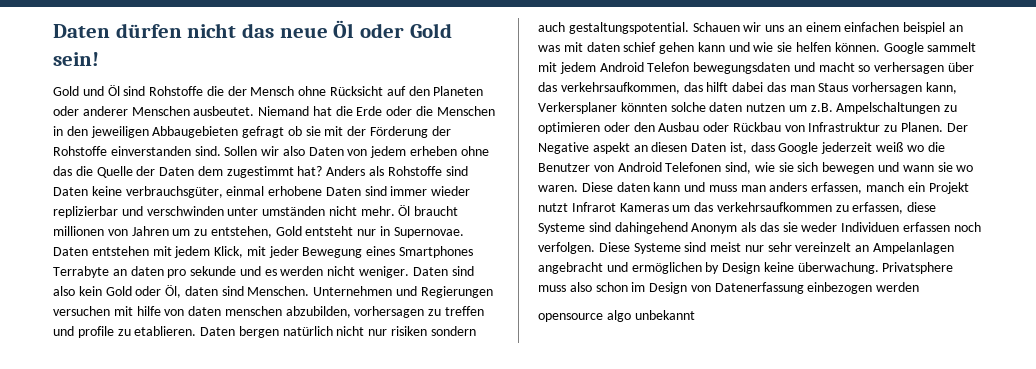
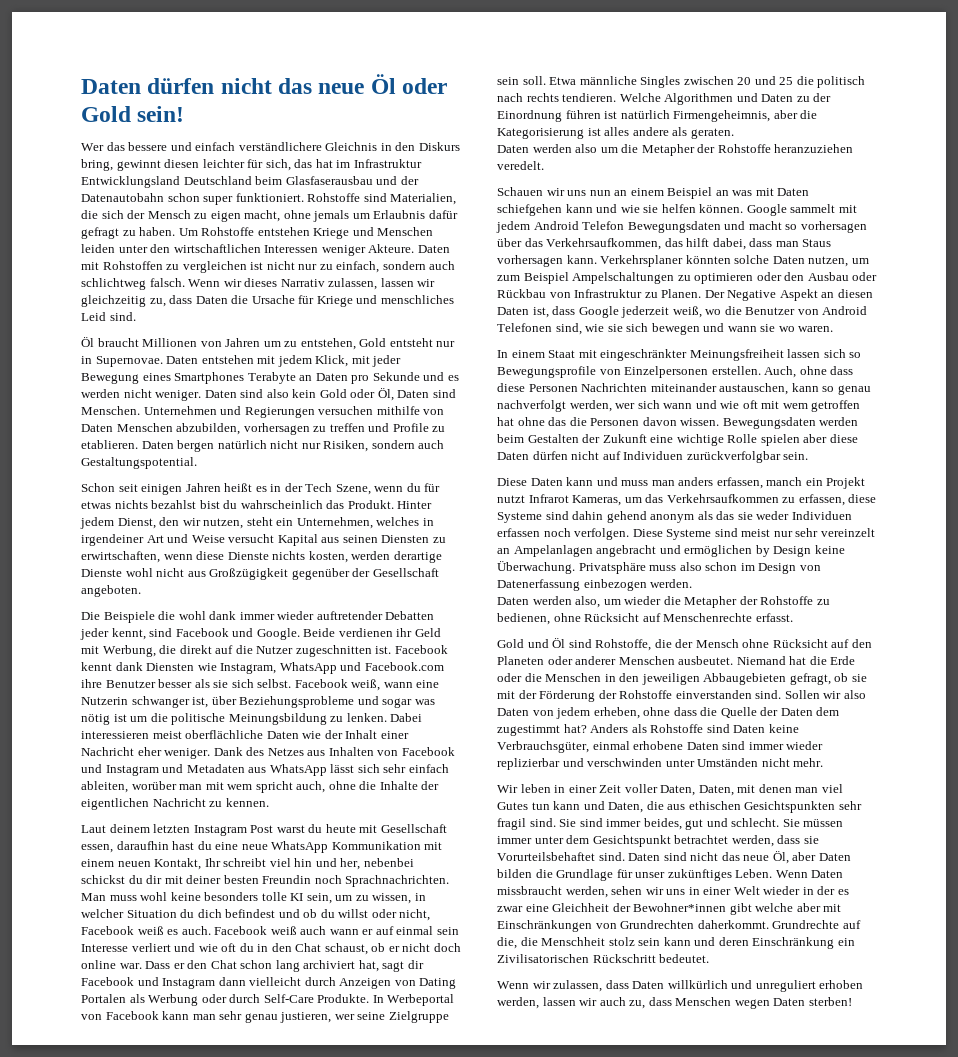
+ Wer das bessere und einfach verständlichere Gleichnis in den Diskurs bring, gewinnt diesen leichter für sich, das hat im Infrastruktur Entwicklungsland Deutschland beim Glasfaserausbau und der Datenautobahn schon super funktioniert. Rohstoffe sind Materialien, die sich der Mensch zu eigen macht, ohne jemals um Erlaubnis dafür gefragt zu haben. Um Rohstoffe entstehen Kriege und Menschen leiden unter den wirtschaftlichen Interessen weniger Akteure. Daten mit Rohstoffen zu vergleichen ist nicht nur zu einfach, sondern auch schlichtweg falsch. Wenn wir dieses Narrativ zulassen, lassen wir gleichzeitig zu, dass Daten die Ursache für Kriege und menschliches Leid sind.
+ Öl braucht Millionen von Jahren um zu entstehen, Gold entsteht nur in Supernovae. Daten entstehen mit jedem Klick, mit jeder Bewegung eines Smartphones Terabyte an Daten pro Sekunde und es werden nicht weniger. Daten sind also kein Gold oder Öl, Daten sind Menschen. Unternehmen und Regierungen versuchen mithilfe von Daten Menschen abzubilden, vorhersagen zu treffen und Profile zu etablieren. Daten bergen natürlich nicht nur Risiken, sondern auch Gestaltungspotential.
+ Schon seit einigen Jahren heißt es in der Tech Szene, wenn du für etwas nichts bezahlst bist du wahrscheinlich das Produkt. Hinter jedem Dienst, den wir nutzen, steht ein Unternehmen, welches in irgendeiner Art und Weise versucht Kapital aus seinen Diensten zu erwirtschaften, wenn diese Dienste nichts kosten, werden derartige Dienste wohl nicht aus Großzügigkeit gegenüber der Gesellschaft angeboten.
+ Die Beispiele die wohl dank immer wieder auftretender Debatten jeder kennt, sind Facebook und Google. Beide verdienen ihr Geld mit Werbung, die direkt auf die Nutzer zugeschnitten ist. Facebook kennt dank Diensten wie Instagram, WhatsApp und Facebook.com ihre Benutzer besser als sie sich selbst. Facebook weiß, wann eine Nutzerin schwanger ist, über Beziehungsprobleme und sogar was nötig ist um die politische Meinungsbildung zu lenken. Dabei interessieren meist oberflächliche Daten wie der Inhalt einer Nachricht eher weniger. Dank des Netzes aus Inhalten von Facebook und Instagram und Metadaten aus WhatsApp lässt sich sehr einfach ableiten, worüber man mit wem spricht auch, ohne die Inhalte der eigentlichen Nachricht zu kennen.
+ Laut deinem letzten Instagram Post warst du heute mit Gesellschaft essen, daraufhin hast du eine neue WhatsApp Kommunikation mit einem neuen Kontakt, Ihr schreibt viel hin und her, nebenbei schickst du dir mit deiner besten Freundin noch Sprachnachrichten. Man muss wohl keine besonders tolle KI sein, um zu wissen, in welcher Situation du dich befindest und ob du willst oder nicht, Facebook weiß es auch. Facebook weiß auch wann er auf einmal sein Interesse verliert und wie oft du in den Chat schaust, ob er nicht doch online war. Dass er den Chat schon lang archiviert hat, sagt dir Facebook und Instagram dann vielleicht durch Anzeigen von Dating Portalen als Werbung oder durch Self-Care Produkte. In Werbeportal von Facebook kann man sehr genau justieren, wer seine Zielgruppe sein soll. Etwa männliche Singles zwischen 20 und 25 die politisch nach rechts tendieren. Welche Algorithmen und Daten zu der Einordnung führen ist natürlich Firmengeheimnis, aber die Kategorisierung ist alles andere als geraten.
+ Daten werden also um die Metapher der Rohstoffe heranzuziehen veredelt.
+ Schauen wir uns nun an einem Beispiel an was mit Daten schiefgehen kann und wie sie helfen können. Google sammelt mit jedem Android Telefon Bewegungsdaten und macht so vorhersagen über das Verkehrsaufkommen, das hilft dabei, dass man Staus vorhersagen kann. Verkehrsplaner könnten solche Daten nutzen, um zum Beispiel Ampelschaltungen zu optimieren oder den Ausbau oder Rückbau von Infrastruktur zu Planen. Der Negative Aspekt an diesen Daten ist, dass Google jederzeit weiß, wo die Benutzer von Android Telefonen sind, wie sie sich bewegen und wann sie wo waren.
+ In einem Staat mit eingeschränkter Meinungsfreiheit lassen sich so Bewegungsprofile von Einzelpersonen erstellen. Auch, ohne dass diese Personen Nachrichten miteinander austauschen, kann so genau nachverfolgt werden, wer sich wann und wie oft mit wem getroffen hat ohne das die Personen davon wissen. Bewegungsdaten werden beim Gestalten der Zukunft eine wichtige Rolle spielen aber diese Daten dürfen nicht auf Individuen zurückverfolgbar sein.
+ Diese Daten kann und muss man anders erfassen, manch ein Projekt nutzt Infrarot Kameras, um das Verkehrsaufkommen zu erfassen, diese Systeme sind dahin gehend anonym als das sie weder Individuen erfassen noch verfolgen. Diese Systeme sind meist nur sehr vereinzelt an Ampelanlagen angebracht und ermöglichen by Design keine Überwachung. Privatsphäre muss also schon im Design von Datenerfassung einbezogen werden.
+ Daten werden also, um wieder die Metapher der Rohstoffe zu bedienen, ohne Rücksicht auf Menschenrechte erfasst.
- Gold und Öl sind Rohstoffe die der Mensch ohne Rücksicht auf den Planeten oder anderer Menschen ausbeutet.
+ Gold und Öl sind Rohstoffe, die der Mensch ohne Rücksicht auf den Planeten oder anderer Menschen ausbeutet.
- Niemand hat die Erde oder die Menschen in den jeweiligen Abbaugebieten gefragt ob sie mit der Förderung der Rohstoffe einverstanden sind.
+ Niemand hat die Erde oder die Menschen in den jeweiligen Abbaugebieten gefragt, ob sie mit der Förderung der Rohstoffe einverstanden sind.
- Sollen wir also Daten von jedem erheben ohne das die Quelle der Daten dem zugestimmt hat?
+ Sollen wir also Daten von jedem erheben, ohne dass die Quelle der Daten dem zugestimmt hat?
- Anders als Rohstoffe sind Daten keine verbrauchsgüter, einmal erhobene Daten sind immer wieder replizierbar und verschwinden unter umständen nicht mehr. Öl braucht millionen von Jahren um zu entstehen, Gold entsteht nur in Supernovae. Daten entstehen mit jedem Klick, mit jeder Bewegung eines Smartphones Terrabyte an daten pro sekunde und es werden nicht weniger. Daten sind also kein Gold oder Öl, daten sind Menschen. Unternehmen und Regierungen versuchen mit hilfe von daten menschen abzubilden, vorhersagen zu treffen und profile zu etablieren. Daten bergen natürlich nicht nur risiken sondern auch gestaltungspotential. Schauen wir uns an einem einfachen beispiel an was mit daten schief gehen kann und wie sie helfen können. Google sammelt mit jedem Android Telefon bewegungsdaten und macht so verhersagen über das verkehrsaufkommen, das hilft dabei das man Staus vorhersagen kann, Verkersplaner könnten solche daten nutzen um z.B. Ampelschaltungen zu optimieren oder den Ausbau oder Rückbau von Infrastruktur zu Planen. Der Negative aspekt an diesen Daten ist, dass Google jederzeit weiß wo die Benutzer von Android Telefonen sind, wie sie sich bewegen und wann sie wo waren. Diese daten kann und muss man anders erfassen, manch ein Projekt nutzt Infrarot Kameras um das verkehrsaufkommen zu erfassen, diese Systeme sind dahingehend Anonym als das sie weder Individuen erfassen noch verfolgen. Diese Systeme sind meist nur sehr vereinzelt an Ampelanlagen angebracht und ermöglichen by Design keine überwachung. Privatsphere muss also schon im Design von Datenerfassung einbezogen werden
- opensource algo unbekannt
+ Anders als Rohstoffe sind Daten keine Verbrauchsgüter, einmal erhobene Daten sind immer wieder replizierbar und verschwinden unter Umständen nicht mehr.
+ Wir leben in einer Zeit voller Daten, Daten, mit denen man viel Gutes tun kann und Daten, die aus ethischen Gesichtspunkten sehr fragil sind. Sie sind immer beides, gut und schlecht. Sie müssen immer unter dem Gesichtspunkt betrachtet werden, dass sie Vorurteilsbehaftet sind. Daten sind nicht das neue Öl, aber Daten bilden die Grundlage für unser zukünftiges Leben. Wenn Daten missbraucht werden, sehen wir uns in einer Welt wieder in der es zwar eine Gleichheit der Bewohner*innen gibt welche aber mit Einschränkungen von Grundrechten daherkommt. Grundrechte auf die, die Menschheit stolz sein kann und deren Einschränkung ein Zivilisatorischen Rückschritt bedeutet.
+ Wenn wir zulassen, dass Daten willkürlich und unreguliert erhoben werden, lassen wir auch zu, dass Menschen wegen Daten sterben!

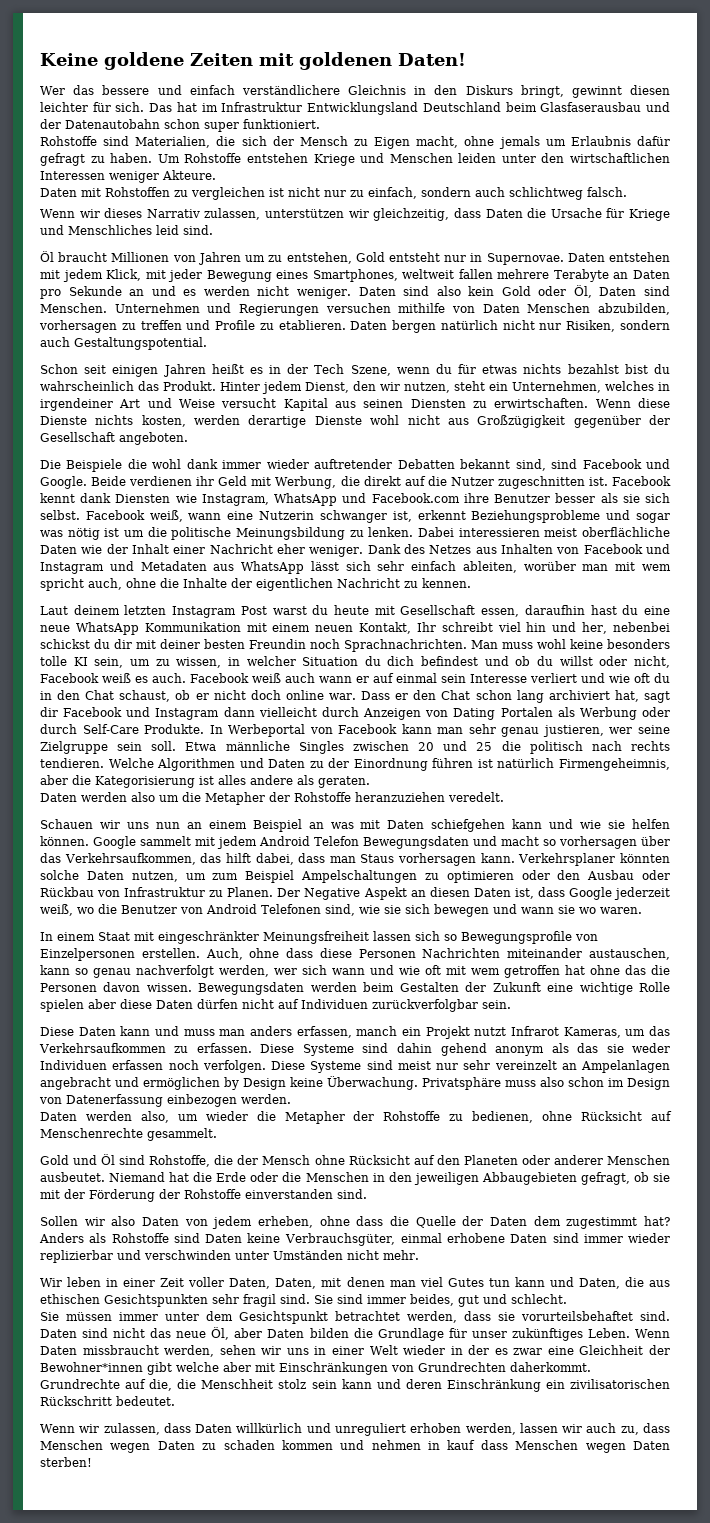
- Daten dürfen nicht das neue Öl oder Gold sein!
+ Keine goldene Zeiten mit goldenen Daten!
- Wer das bessere und einfach verständlichere Gleichnis in den Diskurs bring, gewinnt diesen leichter für sich, das hat im Infrastruktur Entwicklungsland Deutschland beim Glasfaserausbau und der Datenautobahn schon super funktioniert. Rohstoffe sind Materialien, die sich der Mensch zu eigen macht, ohne jemals um Erlaubnis dafür gefragt zu haben.
+ Wer das bessere und einfach verständlichere Gleichnis in den Diskurs bringt, gewinnt diesen leichter für sich. Das hat im Infrastruktur Entwicklungsland Deutschland beim Glasfaserausbau und der Datenautobahn schon super funktioniert.
+ Rohstoffe sind Materialien, die sich der Mensch zu Eigen macht, ohne jemals um Erlaubnis dafür gefragt zu haben.
- Um Rohstoffe entstehen Kriege und Menschen leiden unter den wirtschaftlichen Interessen weniger Akteure. Daten mit Rohstoffen zu vergleichen ist nicht nur zu einfach, sondern auch schlichtweg falsch. Wenn wir dieses Narrativ zulassen, lassen wir gleichzeitig zu, dass Daten die Ursache für Kriege und menschliches Leid sind.
+ Um Rohstoffe entstehen Kriege und Menschen leiden unter den wirtschaftlichen Interessen weniger Akteure.
+ Daten mit Rohstoffen zu vergleichen ist nicht nur zu einfach, sondern auch schlichtweg falsch.
+ Wenn wir dieses Narrativ zulassen, unterstützen wir gleichzeitig, dass Daten die Ursache für Kriege und Menschliches leid sind.
- Daten entstehen mit jedem Klick, mit jeder Bewegung eines Smartphones Terabyte an Daten pro Sekunde und es werden nicht weniger.
+ Daten entstehen mit jedem Klick, mit jeder Bewegung eines Smartphones, weltweit fallen mehrere Terabyte an Daten pro Sekunde an und es werden nicht weniger.
- Hinter jedem Dienst, den wir nutzen, steht ein Unternehmen, welches in irgendeiner Art und Weise versucht Kapital aus seinen Diensten zu erwirtschaften, wenn diese Dienste nichts kosten, werden derartige Dienste wohl nicht aus Großzügigkeit gegenüber der Gesellschaft angeboten.
+ Hinter jedem Dienst, den wir nutzen, steht ein Unternehmen, welches in irgendeiner Art und Weise versucht Kapital aus seinen Diensten zu erwirtschaften. Wenn diese Dienste nichts kosten, werden derartige Dienste wohl nicht aus Großzügigkeit gegenüber der Gesellschaft angeboten.
- Die Beispiele die wohl dank immer wieder auftretender Debatten jeder kennt, sind Facebook und Google.
+ Die Beispiele die wohl dank immer wieder auftretender Debatten bekannt sind, sind Facebook und Google.
- Facebook weiß, wann eine Nutzerin schwanger ist, über Beziehungsprobleme und sogar was nötig ist um die politische Meinungsbildung zu lenken.
+ Facebook weiß, wann eine Nutzerin schwanger ist, erkennt Beziehungsprobleme und sogar was nötig ist um die politische Meinungsbildung zu lenken.
- Diese Daten kann und muss man anders erfassen, manch ein Projekt nutzt Infrarot Kameras, um das Verkehrsaufkommen zu erfassen, diese Systeme sind dahin gehend anonym als das sie weder Individuen erfassen noch verfolgen.
+ Diese Daten kann und muss man anders erfassen, manch ein Projekt nutzt Infrarot Kameras, um das Verkehrsaufkommen zu erfassen. Diese Systeme sind dahin gehend anonym als das sie weder Individuen erfassen noch verfolgen.
- Daten werden also, um wieder die Metapher der Rohstoffe zu bedienen, ohne Rücksicht auf Menschenrechte erfasst.
+ Daten werden also, um wieder die Metapher der Rohstoffe zu bedienen, ohne Rücksicht auf Menschenrechte gesammelt.
- Niemand hat die Erde oder die Menschen in den jeweiligen Abbaugebieten gefragt, ob sie mit der Förderung der Rohstoffe einverstanden sind. Sollen wir also Daten von jedem erheben, ohne dass die Quelle der Daten dem zugestimmt hat?
+ Niemand hat die Erde oder die Menschen in den jeweiligen Abbaugebieten gefragt, ob sie mit der Förderung der Rohstoffe einverstanden sind.
+ Sollen wir also Daten von jedem erheben, ohne dass die Quelle der Daten dem zugestimmt hat?
- Sie sind immer beides, gut und schlecht. Sie müssen immer unter dem Gesichtspunkt betrachtet werden, dass sie Vorurteilsbehaftet sind.
+ Sie sind immer beides, gut und schlecht.
+ Sie müssen immer unter dem Gesichtspunkt betrachtet werden, dass sie vorurteilsbehaftet sind.
- Grundrechte auf die, die Menschheit stolz sein kann und deren Einschränkung ein Zivilisatorischen Rückschritt bedeutet.
+ Grundrechte auf die, die Menschheit stolz sein kann und deren Einschränkung ein zivilisatorischen Rückschritt bedeutet.
- Wenn wir zulassen, dass Daten willkürlich und unreguliert erhoben werden, lassen wir auch zu, dass Menschen wegen Daten sterben!
+ Wenn wir zulassen, dass Daten willkürlich und unreguliert erhoben werden, lassen wir auch zu, dass Menschen wegen Daten zu schaden kommen und nehmen in kauf dass Menschen wegen Daten sterben!

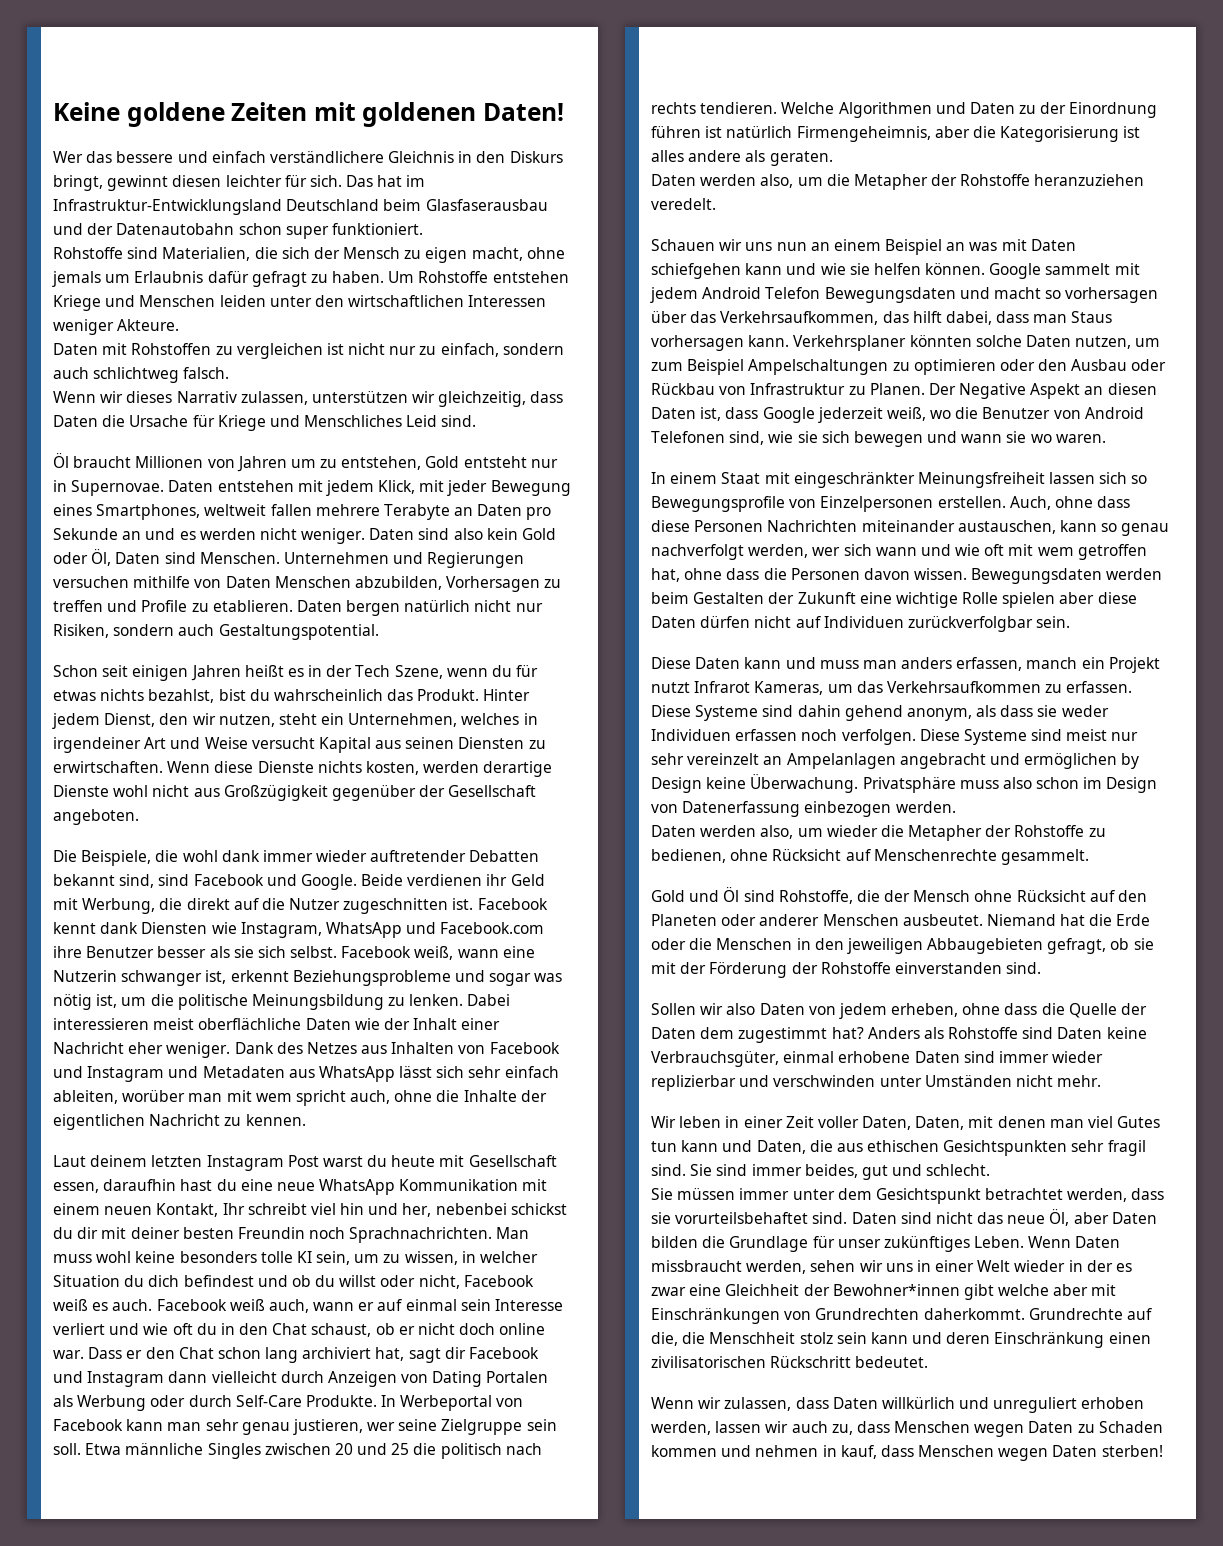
- Das hat im Infrastruktur Entwicklungsland Deutschland beim Glasfaserausbau und der Datenautobahn schon super funktioniert.
+ Das hat im Infrastruktur-Entwicklungsland Deutschland beim Glasfaserausbau und der Datenautobahn schon super funktioniert.
- Rohstoffe sind Materialien, die sich der Mensch zu Eigen macht, ohne jemals um Erlaubnis dafür gefragt zu haben.
+ Rohstoffe sind Materialien, die sich der Mensch zu eigen macht, ohne jemals um Erlaubnis dafür gefragt zu haben.
- Wenn wir dieses Narrativ zulassen, unterstützen wir gleichzeitig, dass Daten die Ursache für Kriege und Menschliches leid sind.
+ Wenn wir dieses Narrativ zulassen, unterstützen wir gleichzeitig, dass Daten die Ursache für Kriege und Menschliches Leid sind.
- Unternehmen und Regierungen versuchen mithilfe von Daten Menschen abzubilden, vorhersagen zu treffen und Profile zu etablieren.
+ Unternehmen und Regierungen versuchen mithilfe von Daten Menschen abzubilden, Vorhersagen zu treffen und Profile zu etablieren.
- Schon seit einigen Jahren heißt es in der Tech Szene, wenn du für etwas nichts bezahlst bist du wahrscheinlich das Produkt.
+ Schon seit einigen Jahren heißt es in der Tech Szene, wenn du für etwas nichts bezahlst, bist du wahrscheinlich das Produkt.
- Die Beispiele die wohl dank immer wieder auftretender Debatten bekannt sind, sind Facebook und Google.
+ Die Beispiele, die wohl dank immer wieder auftretender Debatten bekannt sind, sind Facebook und Google.
- Facebook weiß, wann eine Nutzerin schwanger ist, erkennt Beziehungsprobleme und sogar was nötig ist um die politische Meinungsbildung zu lenken.
+ Facebook weiß, wann eine Nutzerin schwanger ist, erkennt Beziehungsprobleme und sogar was nötig ist, um die politische Meinungsbildung zu lenken.
- Facebook weiß auch wann er auf einmal sein Interesse verliert und wie oft du in den Chat schaust, ob er nicht doch online war.
+ Facebook weiß auch, wann er auf einmal sein Interesse verliert und wie oft du in den Chat schaust, ob er nicht doch online war.
- Daten werden also um die Metapher der Rohstoffe heranzuziehen veredelt.
+ Daten werden also, um die Metapher der Rohstoffe heranzuziehen veredelt.
- Auch, ohne dass diese Personen Nachrichten miteinander austauschen, kann so genau nachverfolgt werden, wer sich wann und wie oft mit wem getroffen hat ohne das die Personen davon wissen.
+ Auch, ohne dass diese Personen Nachrichten miteinander austauschen, kann so genau nachverfolgt werden, wer sich wann und wie oft mit wem getroffen hat, ohne dass die Personen davon wissen.
- Diese Systeme sind dahin gehend anonym als das sie weder Individuen erfassen noch verfolgen.
+ Diese Systeme sind dahin gehend anonym, als dass sie weder Individuen erfassen noch verfolgen.
- Grundrechte auf die, die Menschheit stolz sein kann und deren Einschränkung ein zivilisatorischen Rückschritt bedeutet.
+ Grundrechte auf die, die Menschheit stolz sein kann und deren Einschränkung einen zivilisatorischen Rückschritt bedeutet.
- Wenn wir zulassen, dass Daten willkürlich und unreguliert erhoben werden, lassen wir auch zu, dass Menschen wegen Daten zu schaden kommen und nehmen in kauf dass Menschen wegen Daten sterben!
+ Wenn wir zulassen, dass Daten willkürlich und unreguliert erhoben werden, lassen wir auch zu, dass Menschen wegen Daten zu Schaden kommen und nehmen in kauf, dass Menschen wegen Daten sterben!

